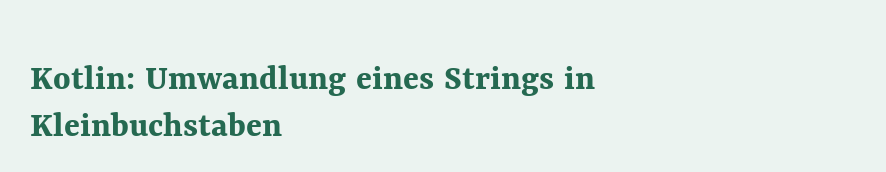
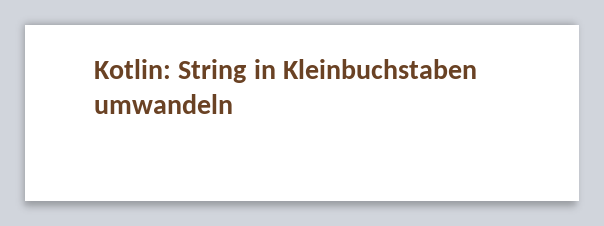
- Kotlin: Umwandlung eines Strings in Kleinbuchstaben
+ Kotlin: String in Kleinbuchstaben umwandeln

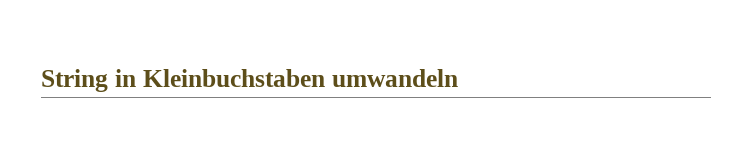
- Kotlin: String in Kleinbuchstaben umwandeln
+ String in Kleinbuchstaben umwandeln

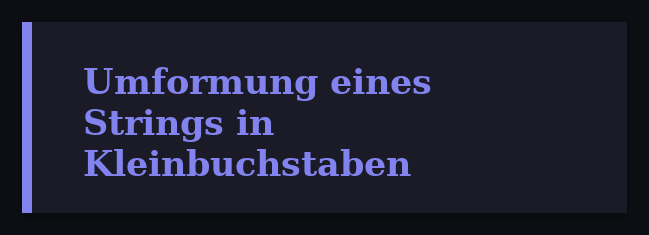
- String in Kleinbuchstaben umwandeln
+ Umformung eines Strings in Kleinbuchstaben

